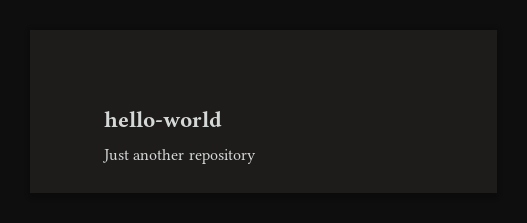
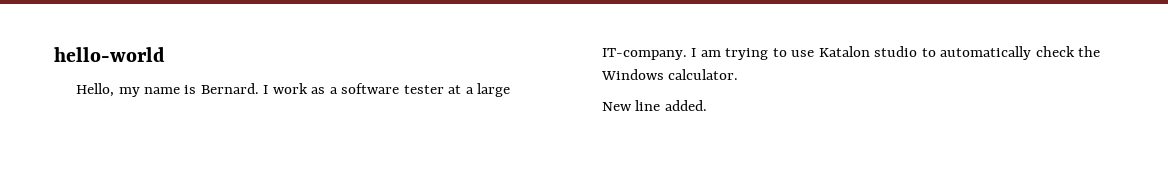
- Just another repository
+ Hello, my name is Bernard. I work as a software tester at a large IT-company. I am trying to use Katalon studio to automatically check the Windows calculator.
+ New line added.

